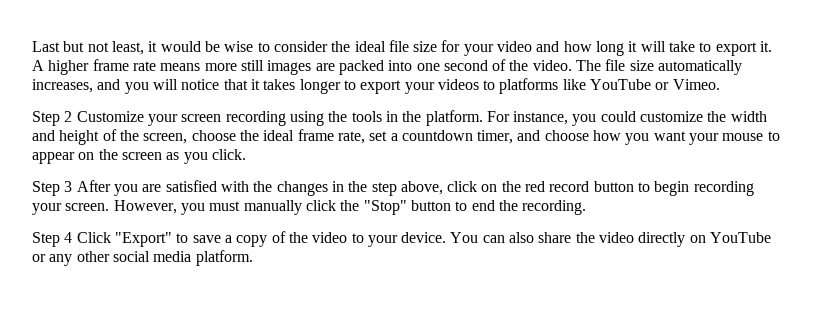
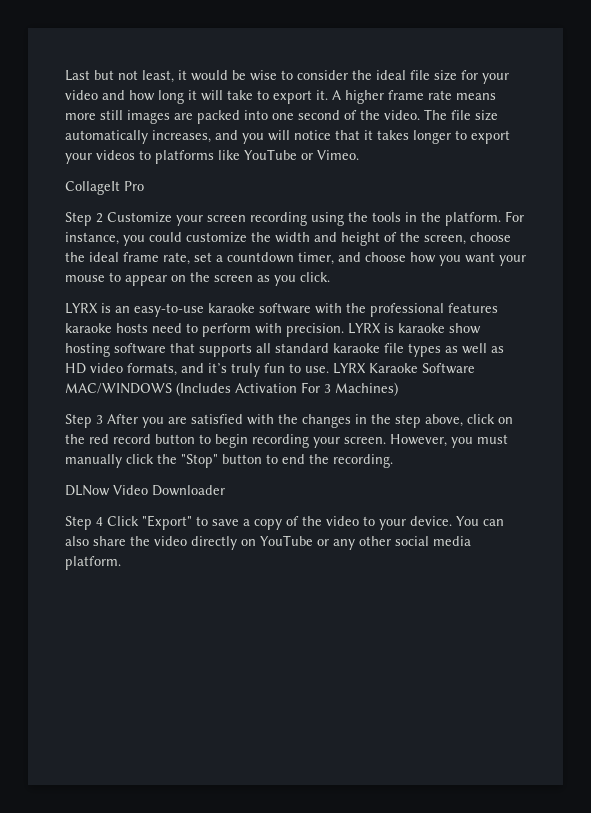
+ CollageIt Pro
+ LYRX is an easy-to-use karaoke software with the professional features karaoke hosts need to perform with precision. LYRX is karaoke show hosting software that supports all standard karaoke file types as well as HD video formats, and it’s truly fun to use. LYRX Karaoke Software MAC/WINDOWS (Includes Activation For 3 Machines)
+ DLNow Video Downloader

